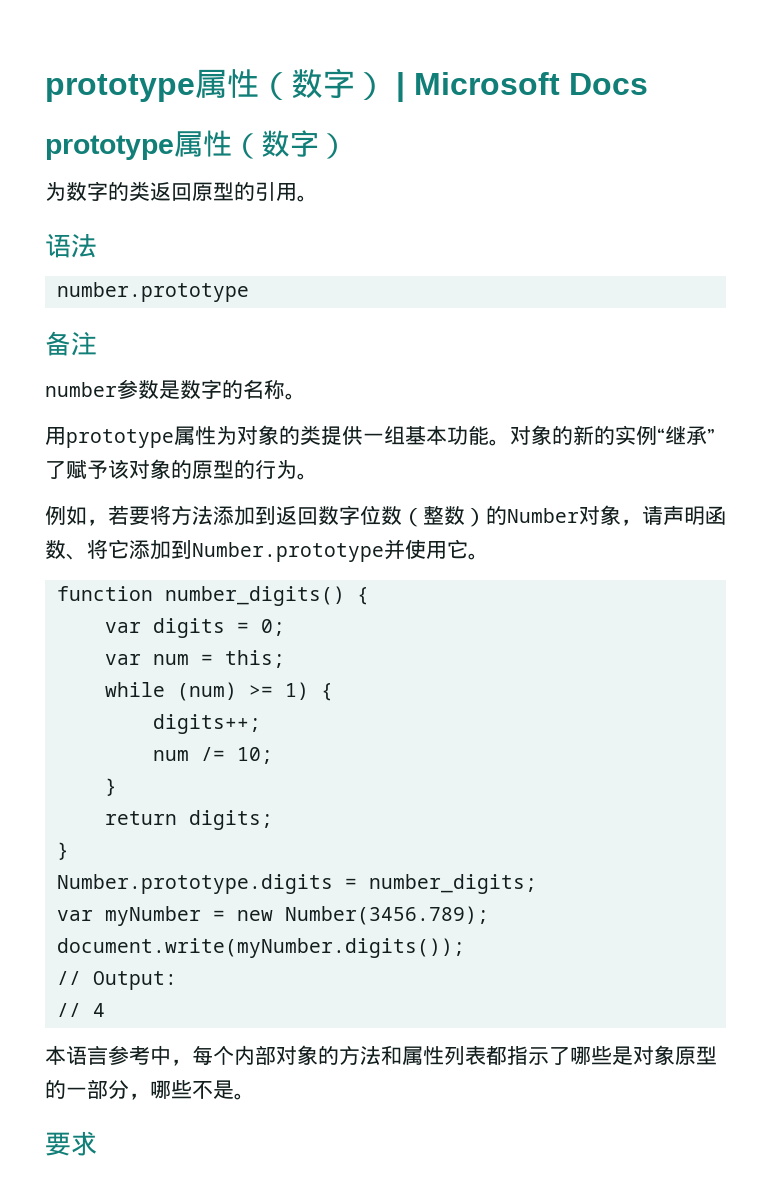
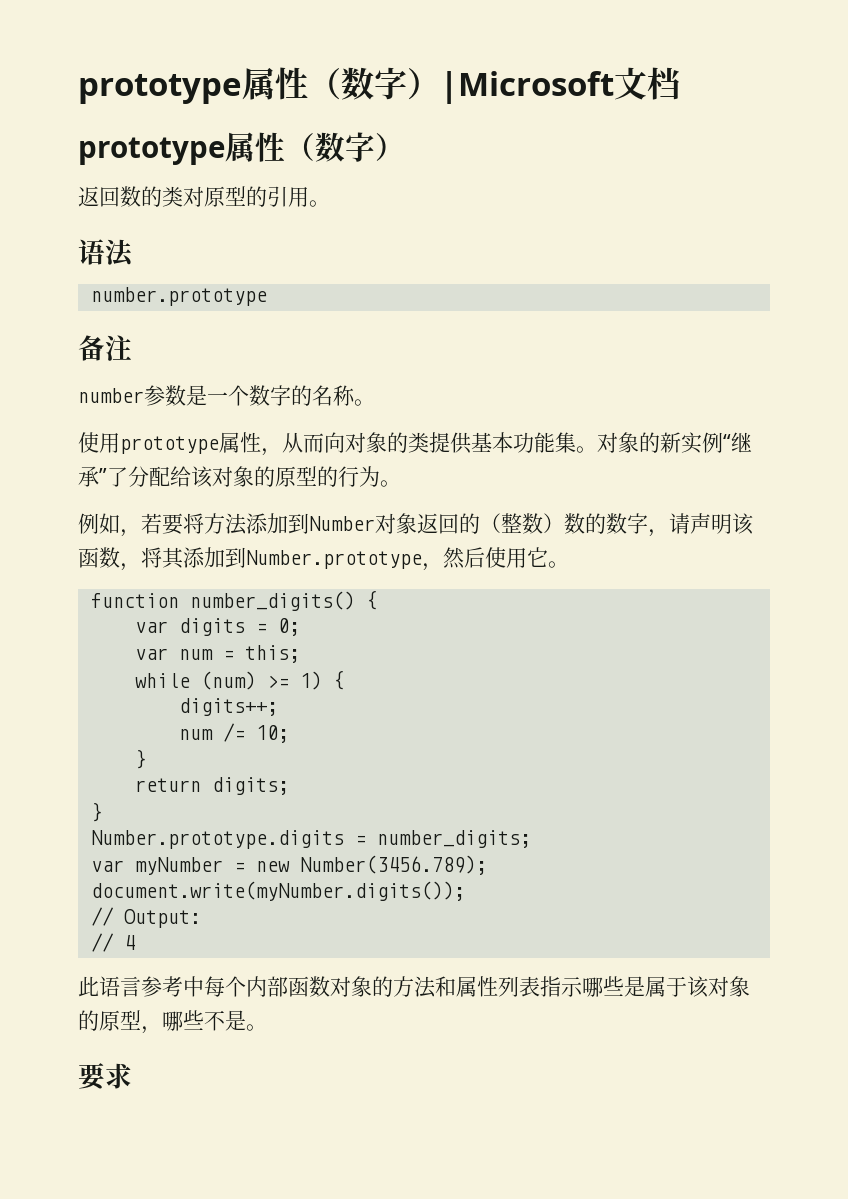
- prototype属性（数字） | Microsoft Docs
+ prototype属性（数字）|Microsoft文档
- 为数字的类返回原型的引用。
+ 返回数的类对原型的引用。
- number参数是数字的名称。
+ number参数是一个数字的名称。
- 用prototype属性为对象的类提供一组基本功能。
+ 使用prototype属性，从而向对象的类提供基本功能集。
- 对象的新的实例“继承”了赋予该对象的原型的行为。
+ 对象的新实例“继承”了分配给该对象的原型的行为。
- 例如，若要将方法添加到返回数字位数（整数）的Number对象，请声明函数、将它添加到Number.prototype并使用它。
+ 例如，若要将方法添加到Number对象返回的（整数）数的数字，请声明该函数，将其添加到Number.prototype，然后使用它。
- 本语言参考中，每个内部对象的方法和属性列表都指示了哪些是对象原型的一部分，哪些不是。
+ 此语言参考中每个内部函数对象的方法和属性列表指示哪些是属于该对象的原型，哪些不是。

